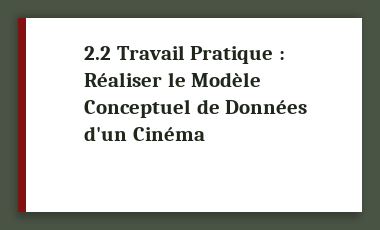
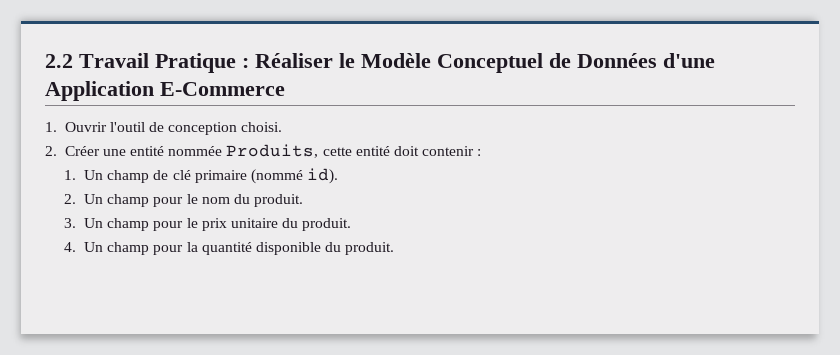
- 2.2 Travail Pratique : Réaliser le Modèle Conceptuel de Données d'un Cinéma
+ 2.2 Travail Pratique : Réaliser le Modèle Conceptuel de Données d'une Application E-Commerce
+ 1. Ouvrir l'outil de conception choisi.
+ 2. Créer une entité nommée Produits, cette entité doit contenir :
+ 1. Un champ de clé primaire (nommé id).
+ 2. Un champ pour le nom du produit.
+ 3. Un champ pour le prix unitaire du produit.
+ 4. Un champ pour la quantité disponible du produit.

